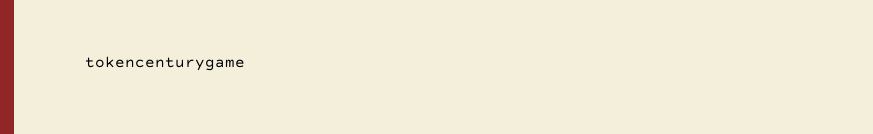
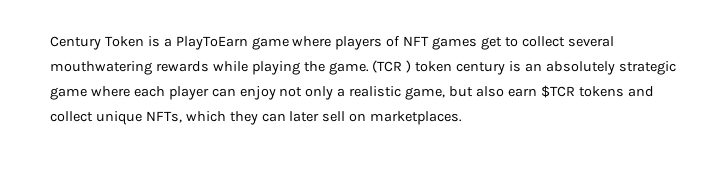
- tokencenturygame
+ Century Token is a PlayToEarn game where players of NFT games get to collect several mouthwatering rewards while playing the game. (TCR ) token century is an absolutely strategic game where each player can enjoy not only a realistic game, but also earn $TCR tokens and collect unique NFTs, which they can later sell on marketplaces.

